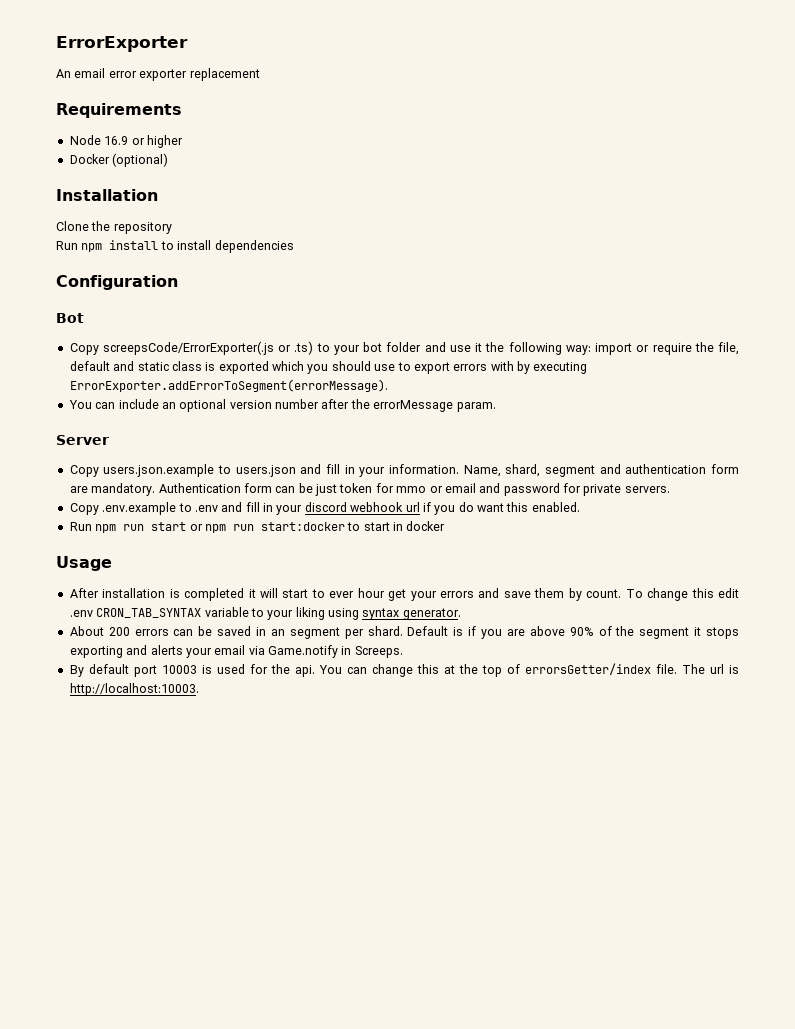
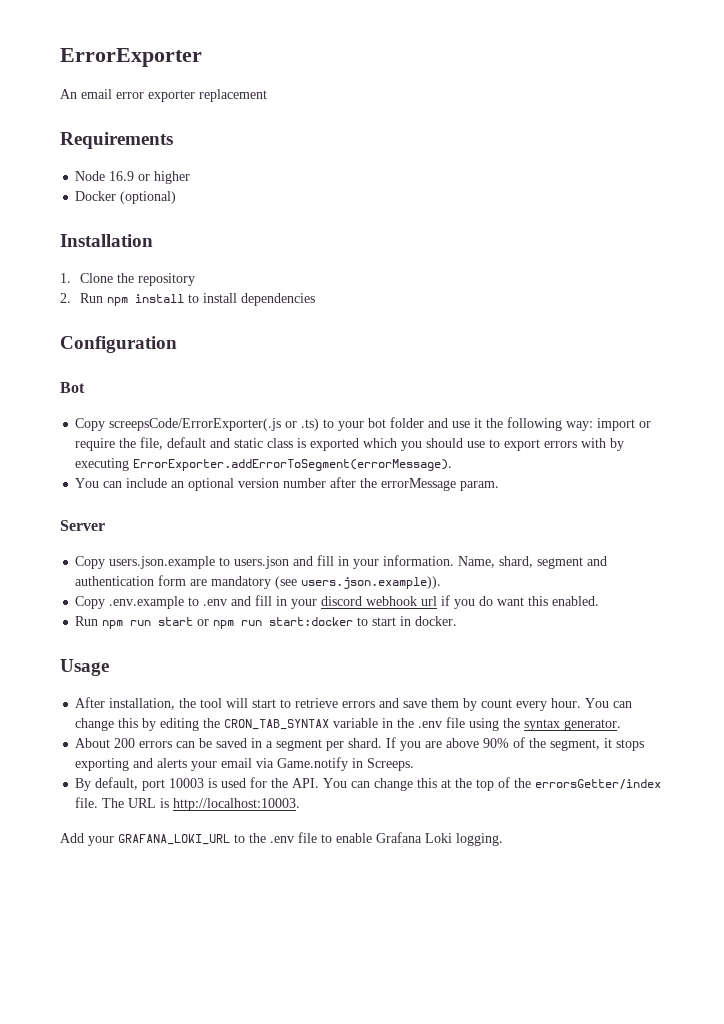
- Clone the repository
+ 1. Clone the repository
- Run npm install to install dependencies
+ 2. Run npm install to install dependencies
- Name, shard, segment and authentication form are mandatory. Authentication form can be just token for mmo or email and password for private servers.
+ Name, shard, segment and authentication form are mandatory (see users.json.example)).
- Run npm run start or npm run start:docker to start in docker
+ Run npm run start or npm run start:docker to start in docker.
- After installation is completed it will start to ever hour get your errors and save them by count. To change this edit .env CRON_TAB_SYNTAX variable to your liking using syntax generator.
+ After installation, the tool will start to retrieve errors and save them by count every hour. You can change this by editing the CRON_TAB_SYNTAX variable in the .env file using the syntax generator.
- About 200 errors can be saved in an segment per shard.
+ About 200 errors can be saved in a segment per shard.
- Default is if you are above 90% of the segment it stops exporting and alerts your email via Game.notify in Screeps.
+ If you are above 90% of the segment, it stops exporting and alerts your email via Game.notify in Screeps.
- By default port 10003 is used for the api. You can change this at the top of errorsGetter/index file.
+ By default, port 10003 is used for the API. You can change this at the top of the errorsGetter/index file.
- The url is http://localhost:10003.
+ The URL is http://localhost:10003.
+ Add your GRAFANA_LOKI_URL to the .env file to enable Grafana Loki logging.

